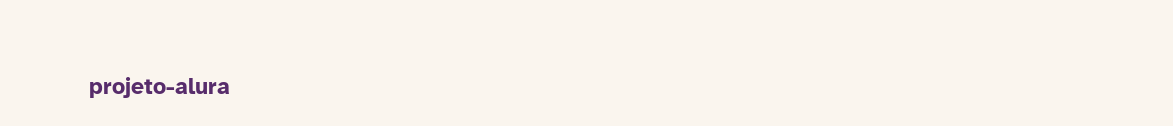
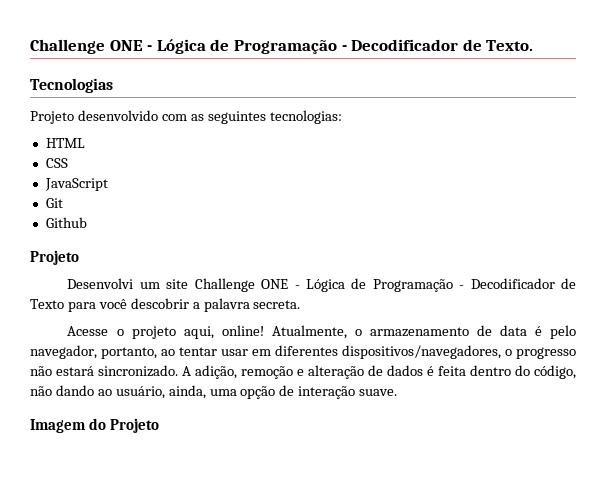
- projeto-alura
+ Challenge ONE - Lógica de Programação - Decodificador de Texto.
+ Tecnologias
+ Projeto desenvolvido com as seguintes tecnologias:
+ HTML
+ CSS
+ JavaScript
+ Git
+ Github
+ Projeto
+ Desenvolvi um site Challenge ONE - Lógica de Programação - Decodificador de Texto para você descobrir a palavra secreta.
+ Acesse o projeto aqui, online! Atualmente, o armazenamento de data é pelo navegador, portanto, ao tentar usar em diferentes dispositivos/navegadores, o progresso não estará sincronizado. A adição, remoção e alteração de dados é feita dentro do código, não dando ao usuário, ainda, uma opção de interação suave.
+ Imagem do Projeto

